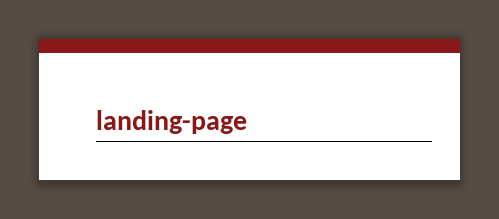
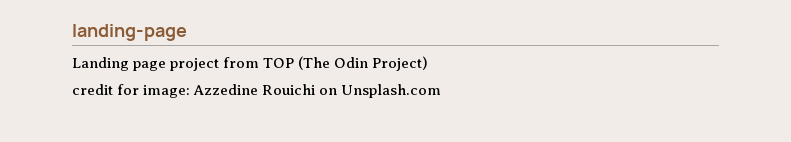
+ Landing page project from TOP (The Odin Project)
+ credit for image: Azzedine Rouichi on Unsplash.com

